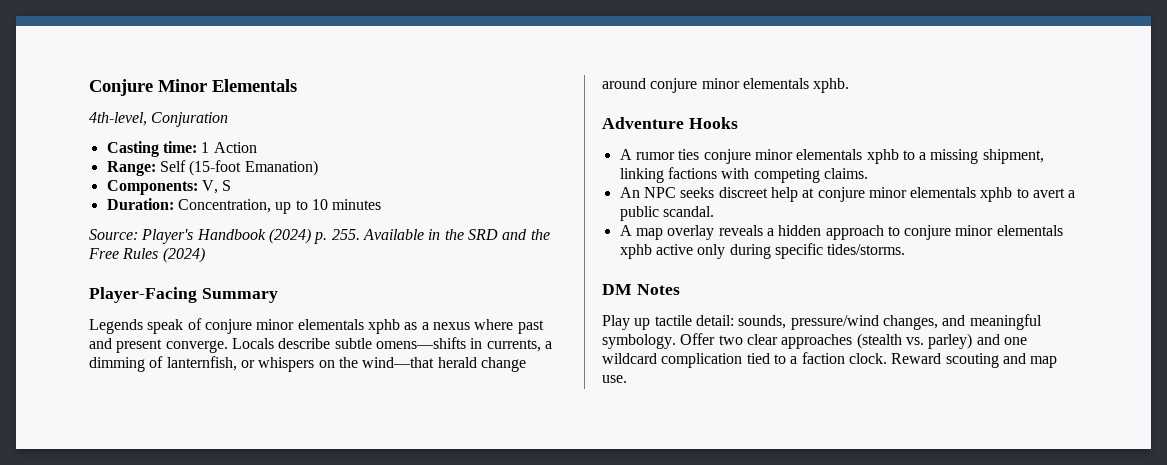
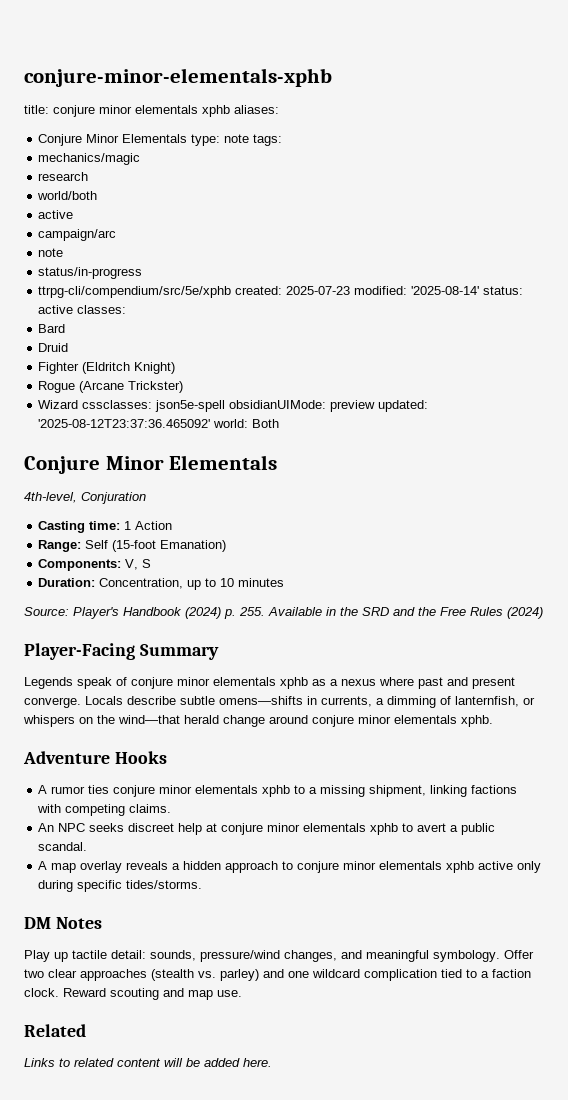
+ conjure-minor-elementals-xphb
+ title: conjure minor elementals xphb aliases:
+ Conjure Minor Elementals type: note tags:
+ mechanics/magic
+ research
+ world/both
+ active
+ campaign/arc
+ note
+ status/in-progress
+ ttrpg-cli/compendium/src/5e/xphb created: 2025-07-23 modified: '2025-08-14' status: active classes:
+ Bard
+ Druid
+ Fighter (Eldritch Knight)
+ Rogue (Arcane Trickster)
+ Wizard cssclasses: json5e-spell obsidianUIMode: preview updated: '2025-08-12T23:37:36.465092' world: Both
+ Related
+ Links to related content will be added here.

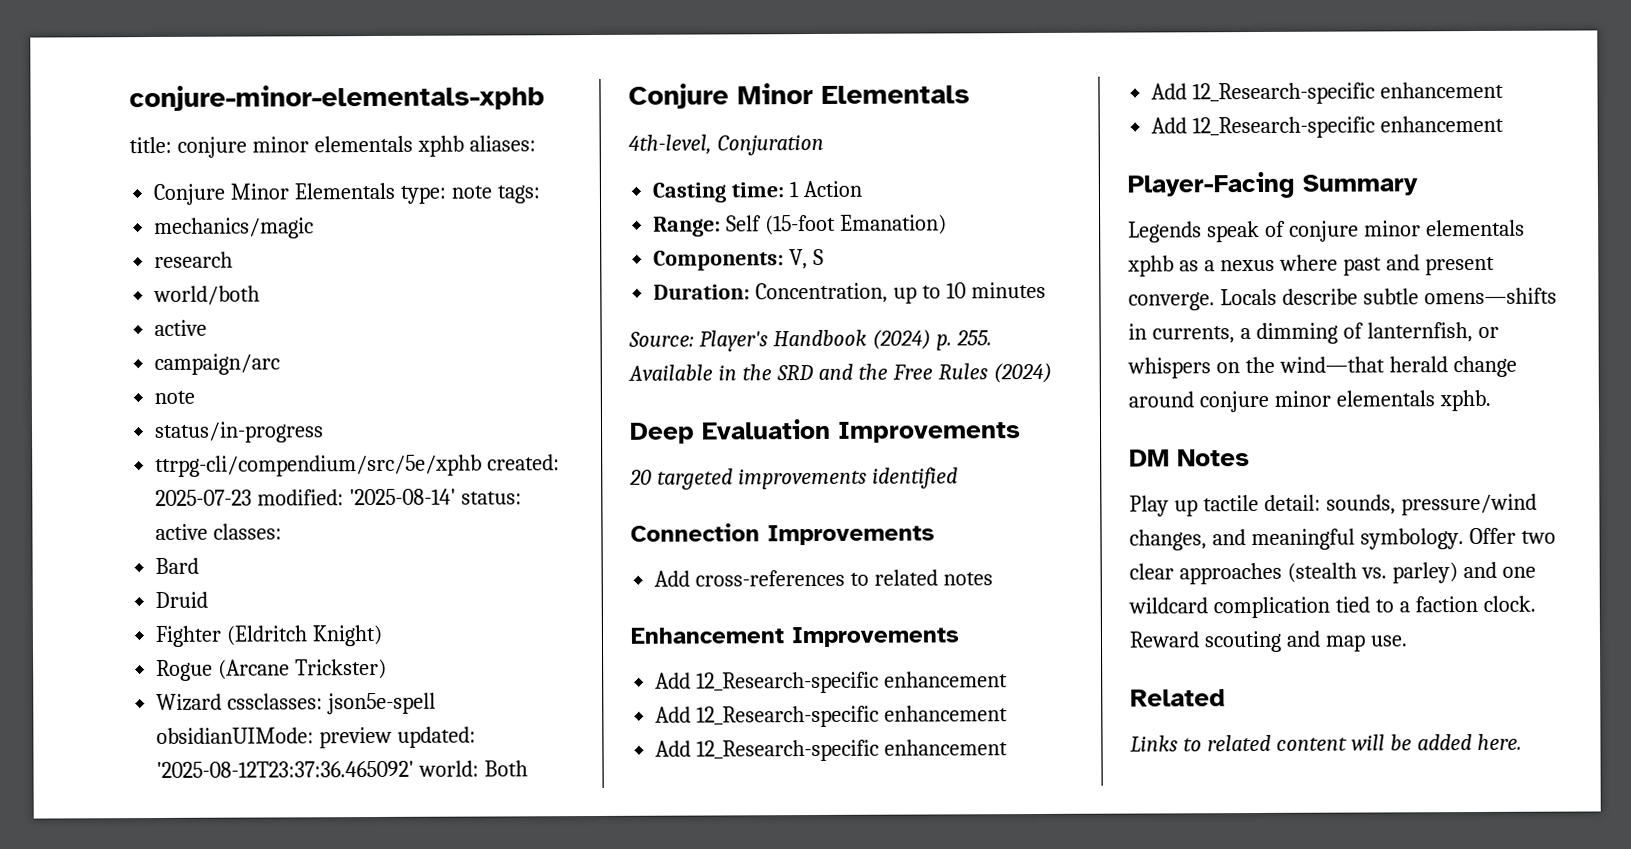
+ Deep Evaluation Improvements
+ 20 targeted improvements identified
+ Connection Improvements
+ Add cross-references to related notes
+ Enhancement Improvements
+ Add 12_Research-specific enhancement
+ Add 12_Research-specific enhancement
+ Add 12_Research-specific enhancement
+ Add 12_Research-specific enhancement
+ Add 12_Research-specific enhancement
- Adventure Hooks
- A rumor ties conjure minor elementals xphb to a missing shipment, linking factions with competing claims.
- An NPC seeks discreet help at conjure minor elementals xphb to avert a public scandal.
- A map overlay reveals a hidden approach to conjure minor elementals xphb active only during specific tides/storms.

